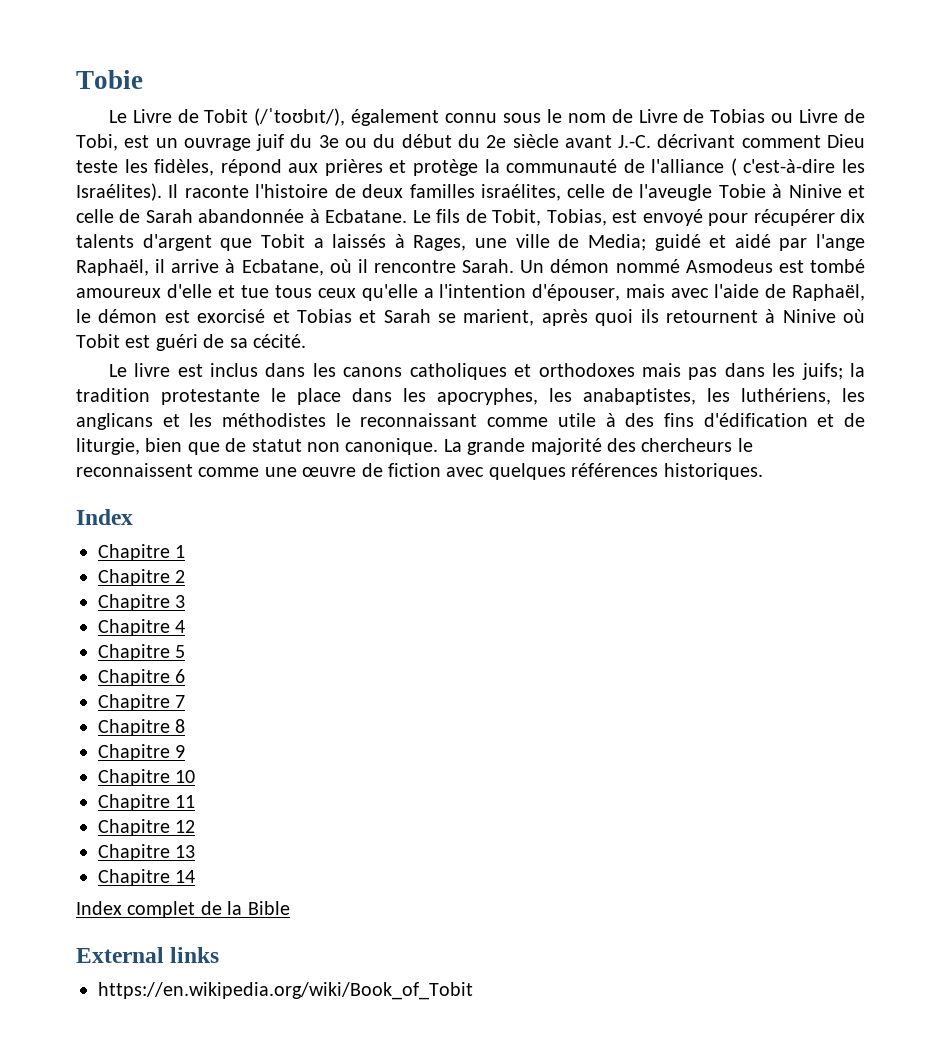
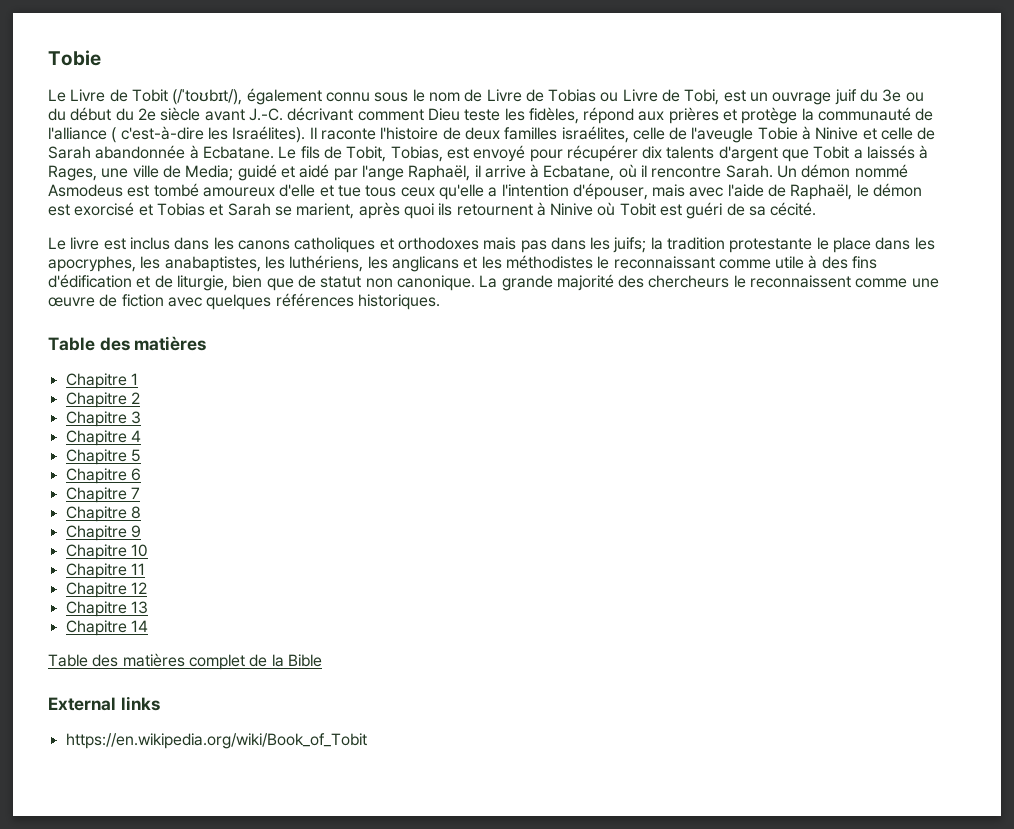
  La grande majorité des chercheurs le reconnaissent comme une œuvre de fiction avec quelques références historiques.
- Index
+ Table des matières
- Index complet de la Bible
+ Table des matières complet de la Bible

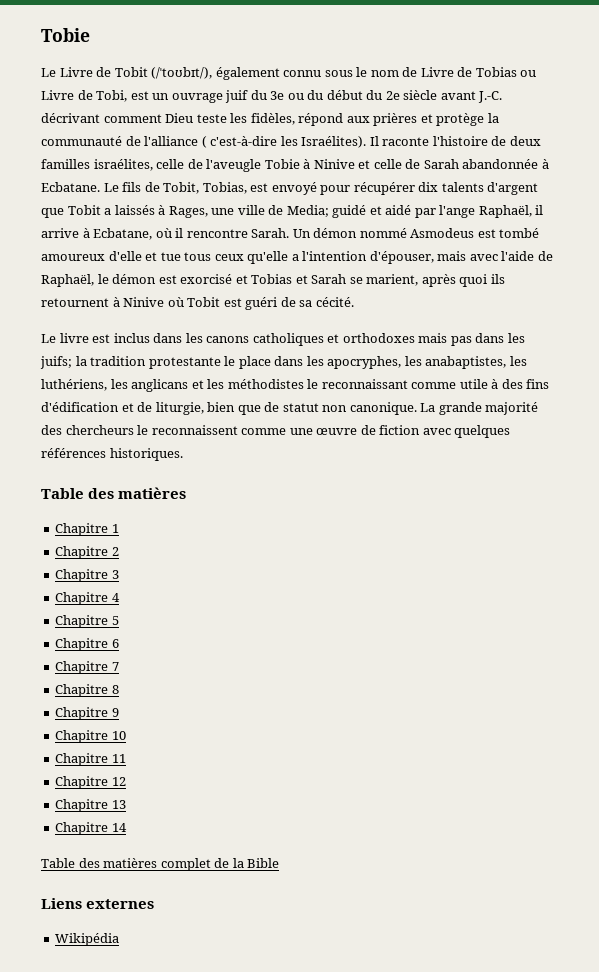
- External links
- https://en.wikipedia.org/wiki/Book_of_Tobit
+ Liens externes
+ Wikipédia

